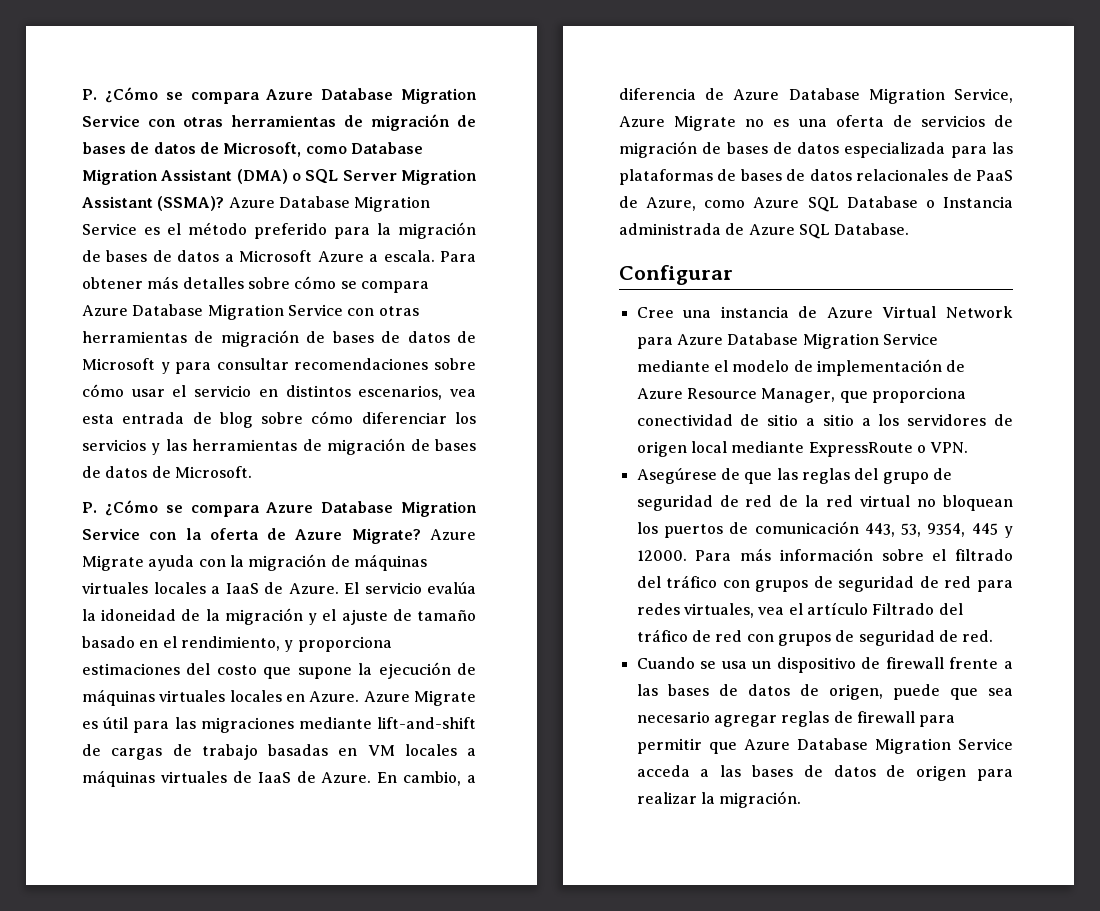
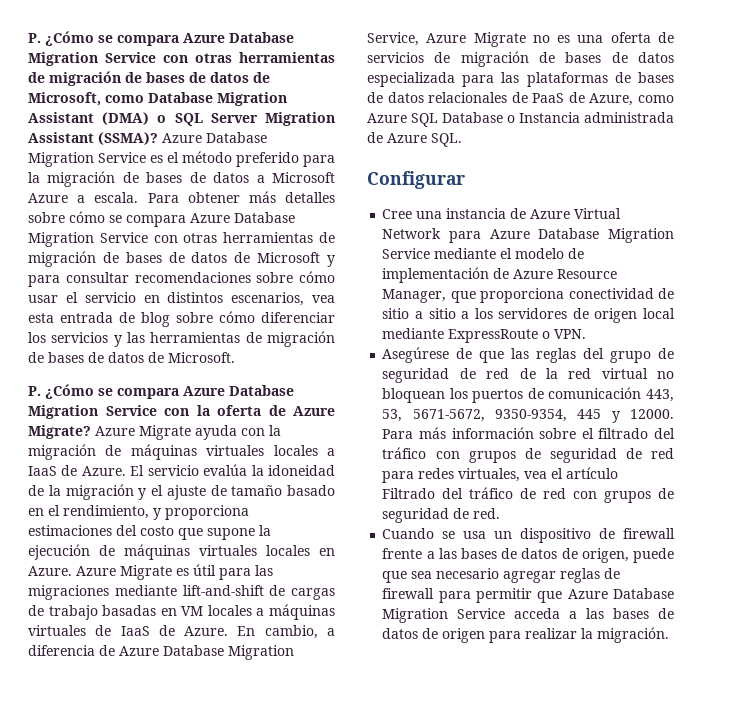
- En cambio, a diferencia de Azure Database Migration Service, Azure Migrate no es una oferta de servicios de migración de bases de datos especializada para las plataformas de bases de datos relacionales de PaaS de Azure, como Azure SQL Database o Instancia administrada de Azure SQL Database.
+ En cambio, a diferencia de Azure Database Migration Service, Azure Migrate no es una oferta de servicios de migración de bases de datos especializada para las plataformas de bases de datos relacionales de PaaS de Azure, como Azure SQL Database o Instancia administrada de Azure SQL.
- Asegúrese de que las reglas del grupo de seguridad de red de la red virtual no bloquean los puertos de comunicación 443, 53, 9354, 445 y 12000.
+ Asegúrese de que las reglas del grupo de seguridad de red de la red virtual no bloquean los puertos de comunicación 443, 53, 5671-5672, 9350-9354, 445 y 12000.

